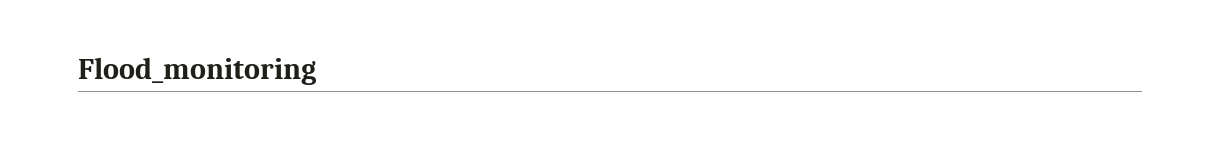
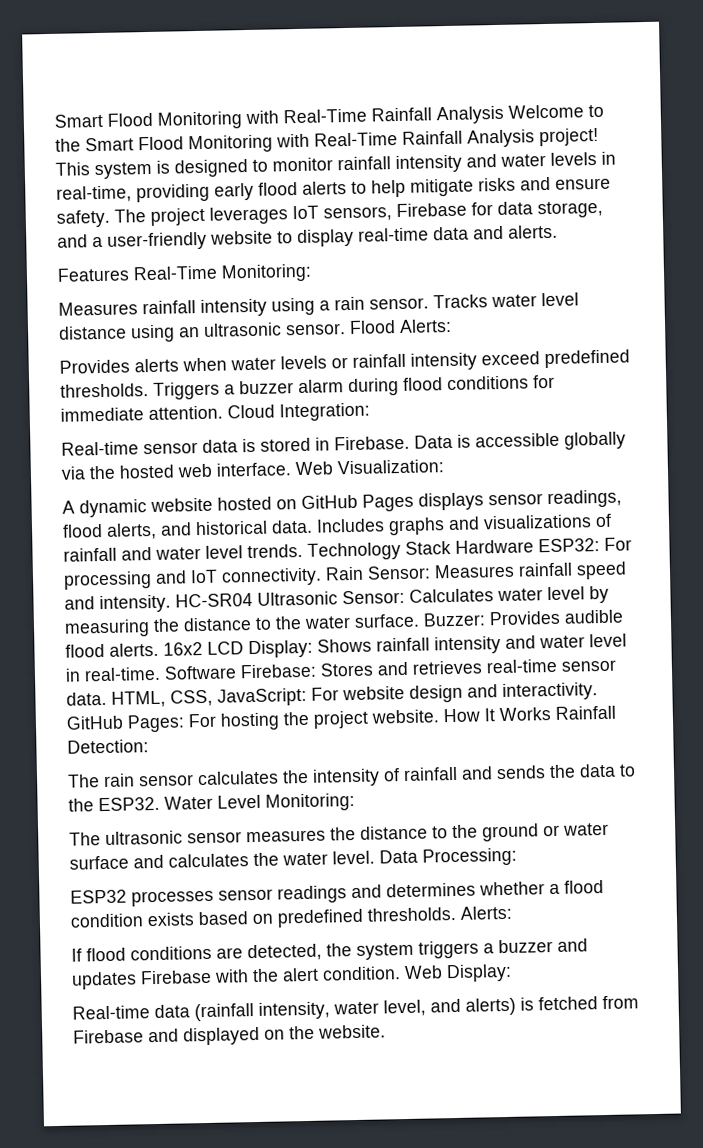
- Flood_monitoring
+ Smart Flood Monitoring with Real-Time Rainfall Analysis Welcome to the Smart Flood Monitoring with Real-Time Rainfall Analysis project! This system is designed to monitor rainfall intensity and water levels in real-time, providing early flood alerts to help mitigate risks and ensure safety. The project leverages IoT sensors, Firebase for data storage, and a user-friendly website to display real-time data and alerts.
+ Features Real-Time Monitoring:
+ Measures rainfall intensity using a rain sensor. Tracks water level distance using an ultrasonic sensor. Flood Alerts:
+ Provides alerts when water levels or rainfall intensity exceed predefined thresholds. Triggers a buzzer alarm during flood conditions for immediate attention. Cloud Integration:
+ Real-time sensor data is stored in Firebase. Data is accessible globally via the hosted web interface. Web Visualization:
+ A dynamic website hosted on GitHub Pages displays sensor readings, flood alerts, and historical data. Includes graphs and visualizations of rainfall and water level trends. Technology Stack Hardware ESP32: For processing and IoT connectivity. Rain Sensor: Measures rainfall speed and intensity. HC-SR04 Ultrasonic Sensor: Calculates water level by measuring the distance to the water surface. Buzzer: Provides audible flood alerts. 16x2 LCD Display: Shows rainfall intensity and water level in real-time. Software Firebase: Stores and retrieves real-time sensor data. HTML, CSS, JavaScript: For website design and interactivity. GitHub Pages: For hosting the project website. How It Works Rainfall Detection:
+ The rain sensor calculates the intensity of rainfall and sends the data to the ESP32. Water Level Monitoring:
+ The ultrasonic sensor measures the distance to the ground or water surface and calculates the water level. Data Processing:
+ ESP32 processes sensor readings and determines whether a flood condition exists based on predefined thresholds. Alerts:
+ If flood conditions are detected, the system triggers a buzzer and updates Firebase with the alert condition. Web Display:
+ Real-time data (rainfall intensity, water level, and alerts) is fetched from Firebase and displayed on the website.

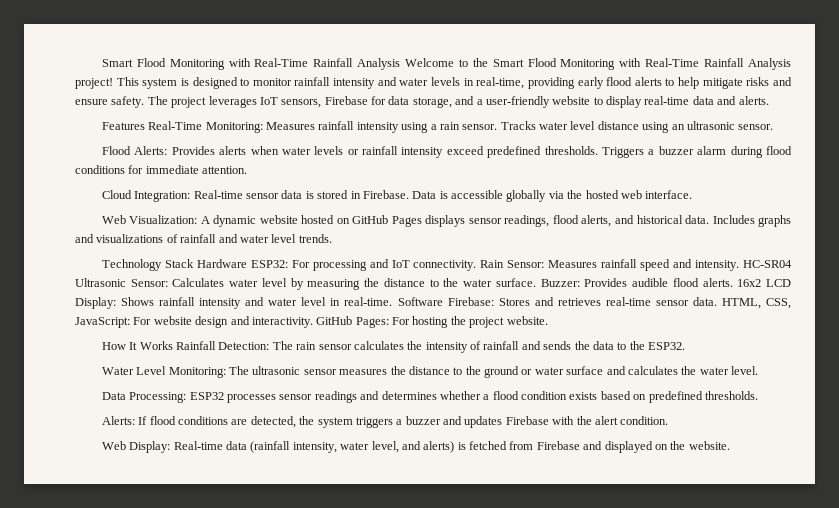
- Features Real-Time Monitoring:
- Measures rainfall intensity using a rain sensor.
+ Features Real-Time Monitoring: Measures rainfall intensity using a rain sensor.
- Tracks water level distance using an ultrasonic sensor. Flood Alerts:
- Provides alerts when water levels or rainfall intensity exceed predefined thresholds.
+ Tracks water level distance using an ultrasonic sensor.
+ Flood Alerts: Provides alerts when water levels or rainfall intensity exceed predefined thresholds.
- Triggers a buzzer alarm during flood conditions for immediate attention. Cloud Integration:
- Real-time sensor data is stored in Firebase.
+ Triggers a buzzer alarm during flood conditions for immediate attention.
+ Cloud Integration: Real-time sensor data is stored in Firebase.
- Data is accessible globally via the hosted web interface. Web Visualization:
- A dynamic website hosted on GitHub Pages displays sensor readings, flood alerts, and historical data.
+ Data is accessible globally via the hosted web interface.
+ Web Visualization: A dynamic website hosted on GitHub Pages displays sensor readings, flood alerts, and historical data.
- Includes graphs and visualizations of rainfall and water level trends. Technology Stack Hardware ESP32: For processing and IoT connectivity.
+ Includes graphs and visualizations of rainfall and water level trends.
+ Technology Stack Hardware ESP32: For processing and IoT connectivity.
- For hosting the project website. How It Works Rainfall Detection:
- The rain sensor calculates the intensity of rainfall and sends the data to the ESP32. Water Level Monitoring:
- The ultrasonic sensor measures the distance to the ground or water surface and calculates the water level. Data Processing:
- ESP32 processes sensor readings and determines whether a flood condition exists based on predefined thresholds. Alerts:
- If flood conditions are detected, the system triggers a buzzer and updates Firebase with the alert condition. Web Display:
- Real-time data (rainfall intensity, water level, and alerts) is fetched from Firebase and displayed on the website.
+ For hosting the project website.
+ How It Works Rainfall Detection: The rain sensor calculates the intensity of rainfall and sends the data to the ESP32.
+ Water Level Monitoring: The ultrasonic sensor measures the distance to the ground or water surface and calculates the water level.
+ Data Processing: ESP32 processes sensor readings and determines whether a flood condition exists based on predefined thresholds.
+ Alerts: If flood conditions are detected, the system triggers a buzzer and updates Firebase with the alert condition.
+ Web Display: Real-time data (rainfall intensity, water level, and alerts) is fetched from Firebase and displayed on the website.

